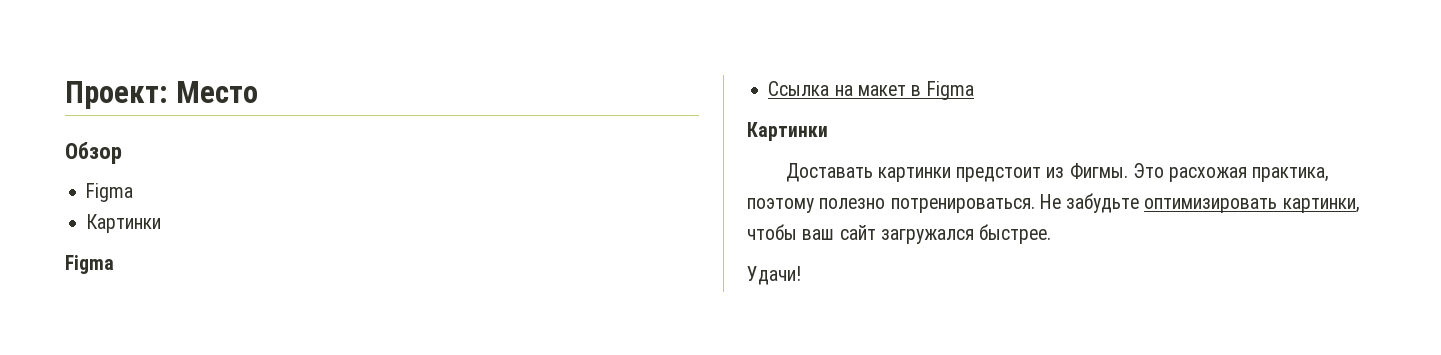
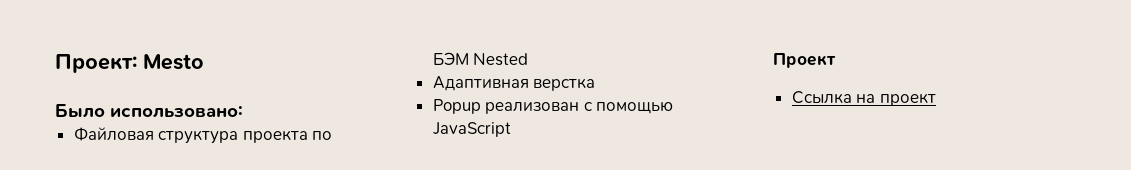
- Проект: Место
- Обзор
- Figma
- Картинки
- Figma
- Ссылка на макет в Figma
- Картинки
- Доставать картинки предстоит из Фигмы. Это расхожая практика, поэтому полезно потренироваться. Не забудьте оптимизировать картинки, чтобы ваш сайт загружался быстрее.
- Удачи!
+ Проект: Mesto
+ Было использовано:
+ Файловая структура проекта по БЭМ Nested
+ Адаптивная верстка
+ Popup реализован с помощью JavaScript
+ Проект
+ Ссылка на проект

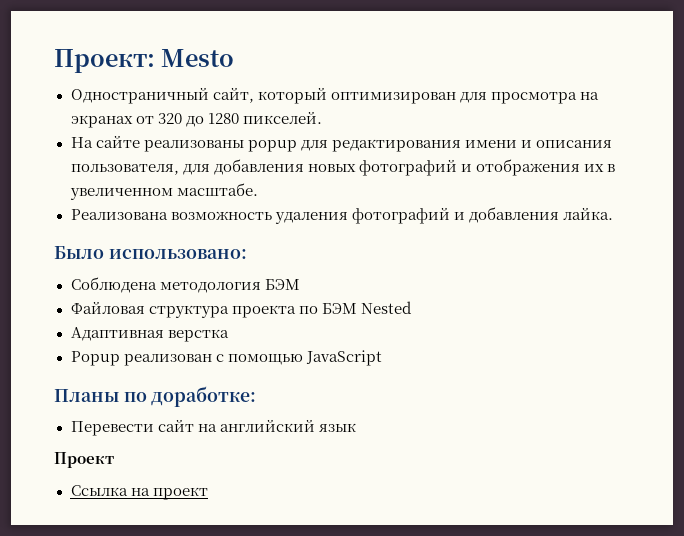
+ Одностраничный сайт, который оптимизирован для просмотра на экранах от 320 до 1280 пикселей.
+ На сайте реализованы popup для редактирования имени и описания пользователя, для добавления новых фотографий и отображения их в увеличенном масштабе.
+ Реализована возможность удаления фотографий и добавления лайка.
+ Соблюдена методология БЭМ
+ Планы по доработке:
+ Перевести сайт на английский язык

